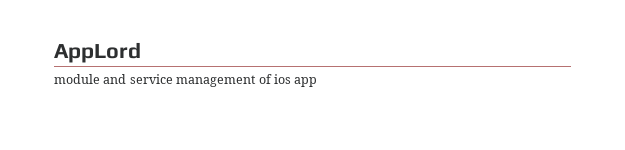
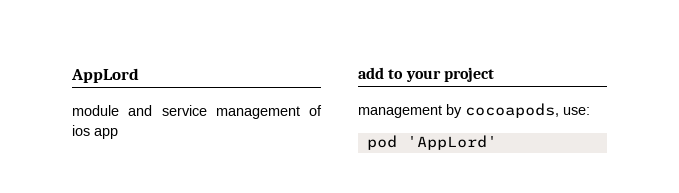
+ add to your project
+ management by cocoapods, use:
+ pod 'AppLord'

